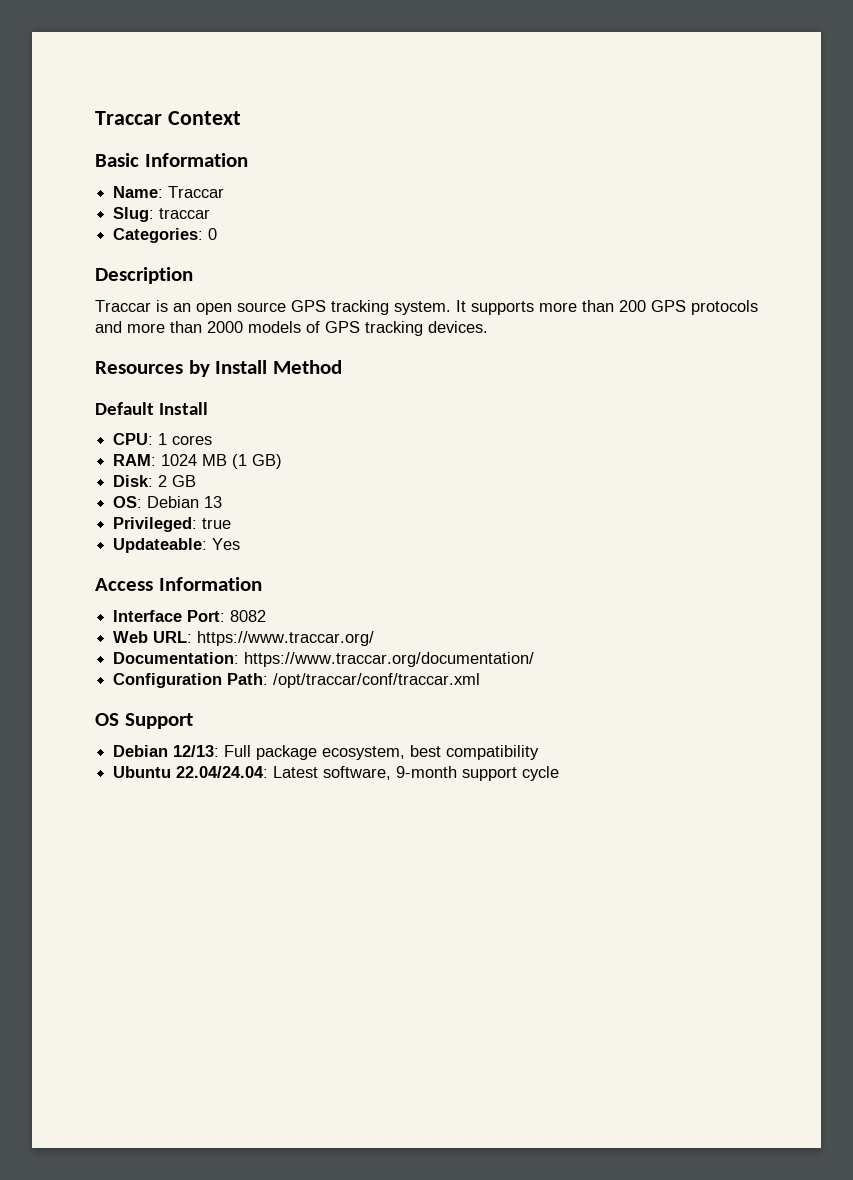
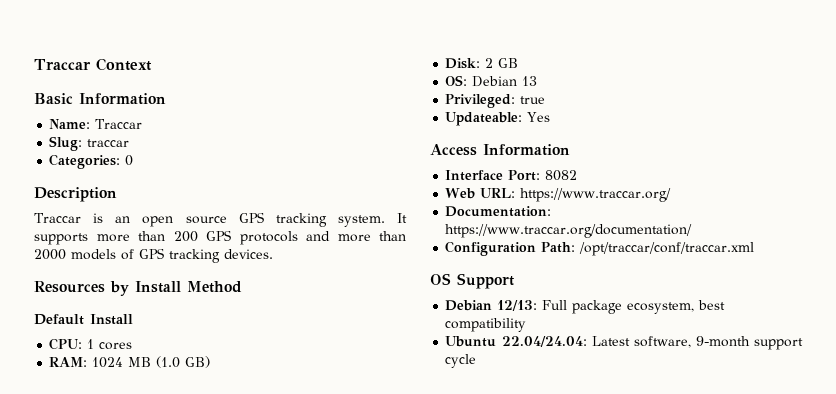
- RAM: 1024 MB (1 GB)
+ RAM: 1024 MB (1.0 GB)

